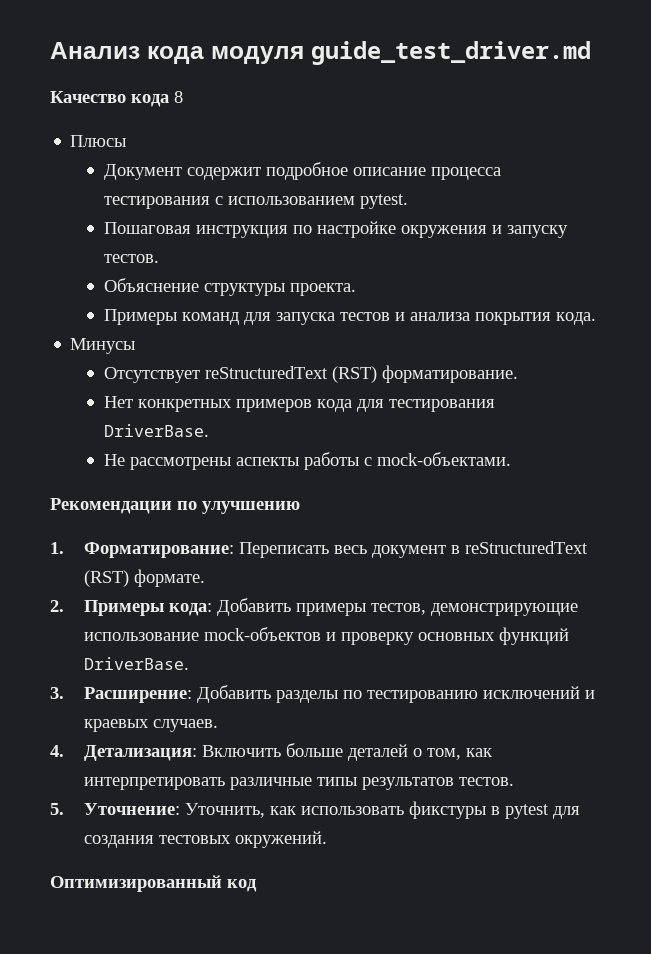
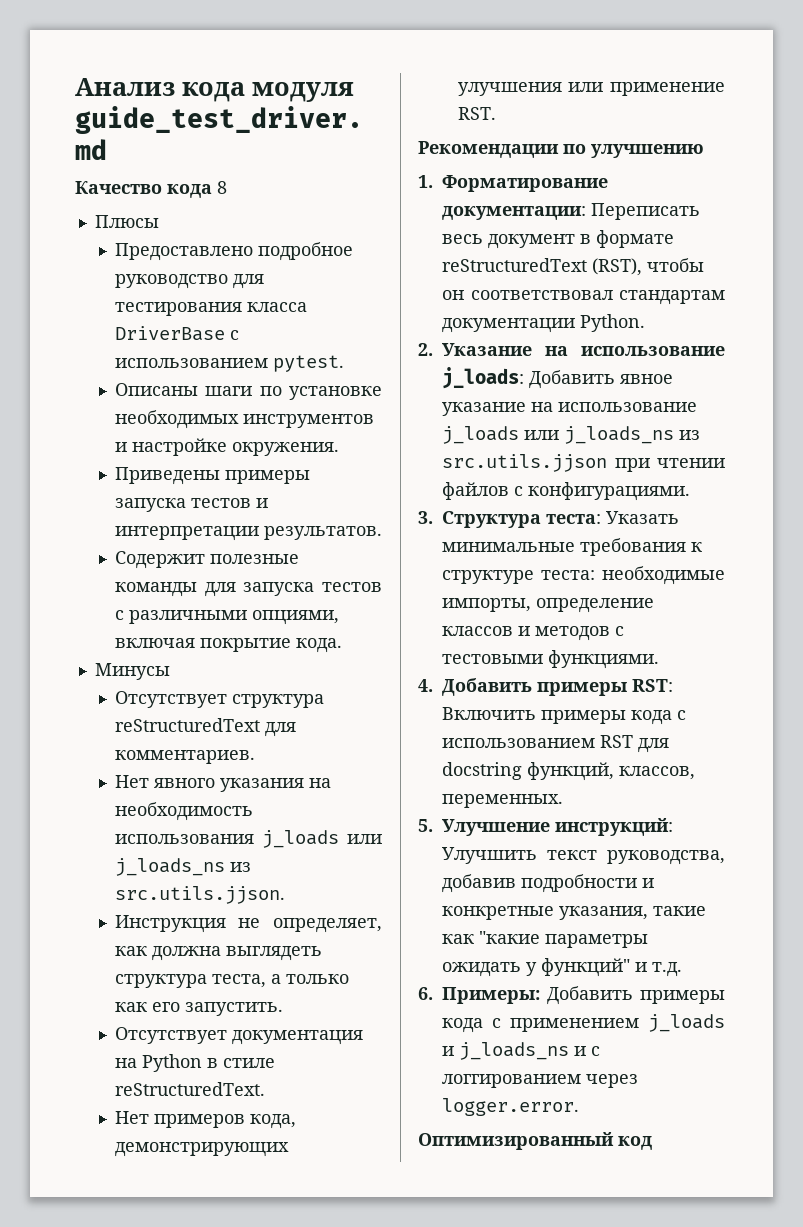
- Документ содержит подробное описание процесса тестирования с использованием pytest.
- Пошаговая инструкция по настройке окружения и запуску тестов.
- Объяснение структуры проекта.
- Примеры команд для запуска тестов и анализа покрытия кода.
+ Предоставлено подробное руководство для тестирования класса DriverBase с использованием pytest.
+ Описаны шаги по установке необходимых инструментов и настройке окружения.
+ Приведены примеры запуска тестов и интерпретации результатов.
+ Содержит полезные команды для запуска тестов с различными опциями, включая покрытие кода.
  Минусы
- Отсутствует reStructuredText (RST) форматирование.
- Нет конкретных примеров кода для тестирования DriverBase.
- Не рассмотрены аспекты работы с mock-объектами.
+ Отсутствует структура reStructuredText для комментариев.
+ Нет явного указания на необходимость использования j_loads или j_loads_ns из src.utils.jjson.
+ Инструкция не определяет, как должна выглядеть структура теста, а только как его запустить.
+ Отсутствует документация на Python в стиле reStructuredText.
+ Нет примеров кода, демонстрирующих улучшения или применение RST.
- 1. Форматирование: Переписать весь документ в reStructuredText (RST) формате.
- 2. Примеры кода: Добавить примеры тестов, демонстрирующие использование mock-объектов и проверку основных функций DriverBase.
- 3. Расширение: Добавить разделы по тестированию исключений и краевых случаев.
- 4. Детализация: Включить больше деталей о том, как интерпретировать различные типы результатов тестов.
- 5. Уточнение: Уточнить, как использовать фикстуры в pytest для создания тестовых окружений.
+ 1. Форматирование документации: Переписать весь документ в формате reStructuredText (RST), чтобы он соответствовал стандартам документации Python.
+ 2. Указание на использование j_loads: Добавить явное указание на использование j_loads или j_loads_ns из src.utils.jjson при чтении файлов с конфигурациями.
+ 3. Структура теста: Указать минимальные требования к структуре теста: необходимые импорты, определение классов и методов с тестовыми функциями.
+ 4. Добавить примеры RST: Включить примеры кода с использованием RST для docstring функций, классов, переменных.
+ 5. Улучшение инструкций: Улучшить текст руководства, добавив подробности и конкретные указания, такие как "какие параметры ожидать у функций" и т.д.
+ 6. Примеры: Добавить примеры кода с применением j_loads и j_loads_ns и с логгированием через logger.error.

